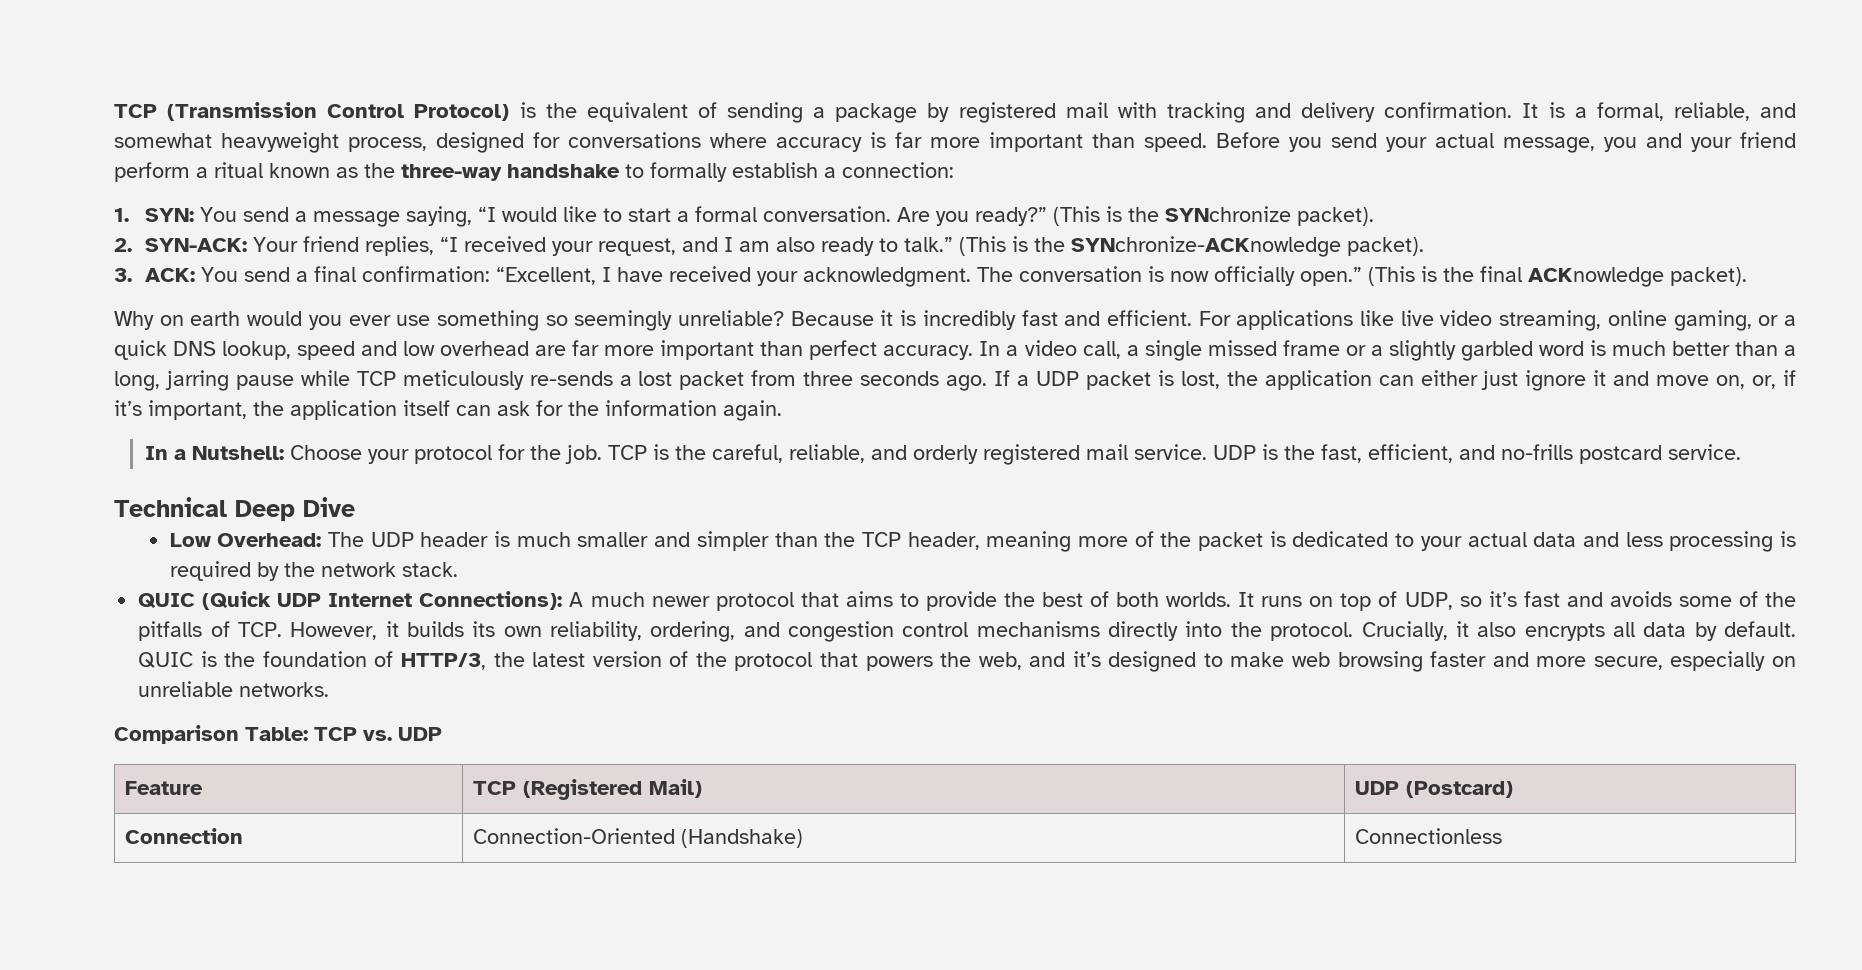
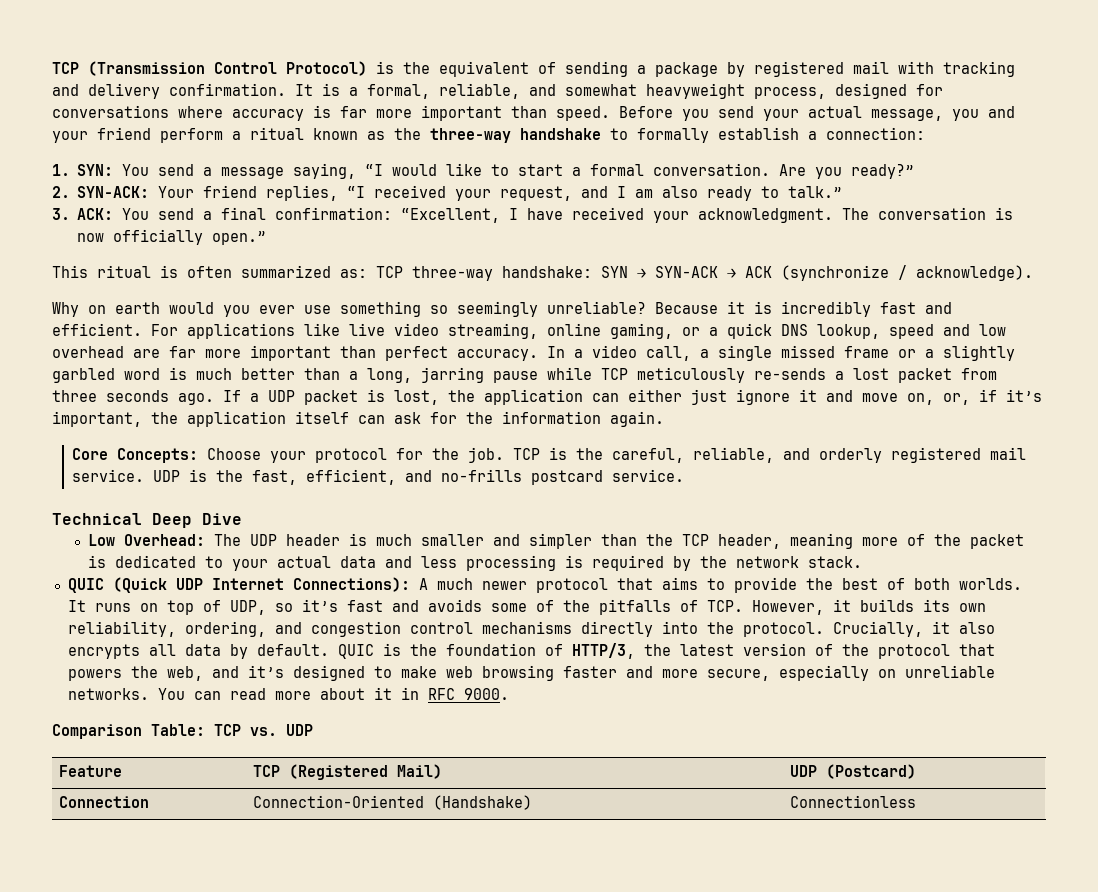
- (This is the SYNchronize packet).
- (This is the SYNchronize-ACKnowledge packet).
- The conversation is now officially open.” (This is the final ACKnowledge packet).
+ The conversation is now officially open.”
+ This ritual is often summarized as: TCP three-way handshake: SYN → SYN-ACK → ACK (synchronize / acknowledge).
- In a Nutshell: Choose your protocol for the job.
+ Core Concepts: Choose your protocol for the job.
+ You can read more about it in RFC 9000.

